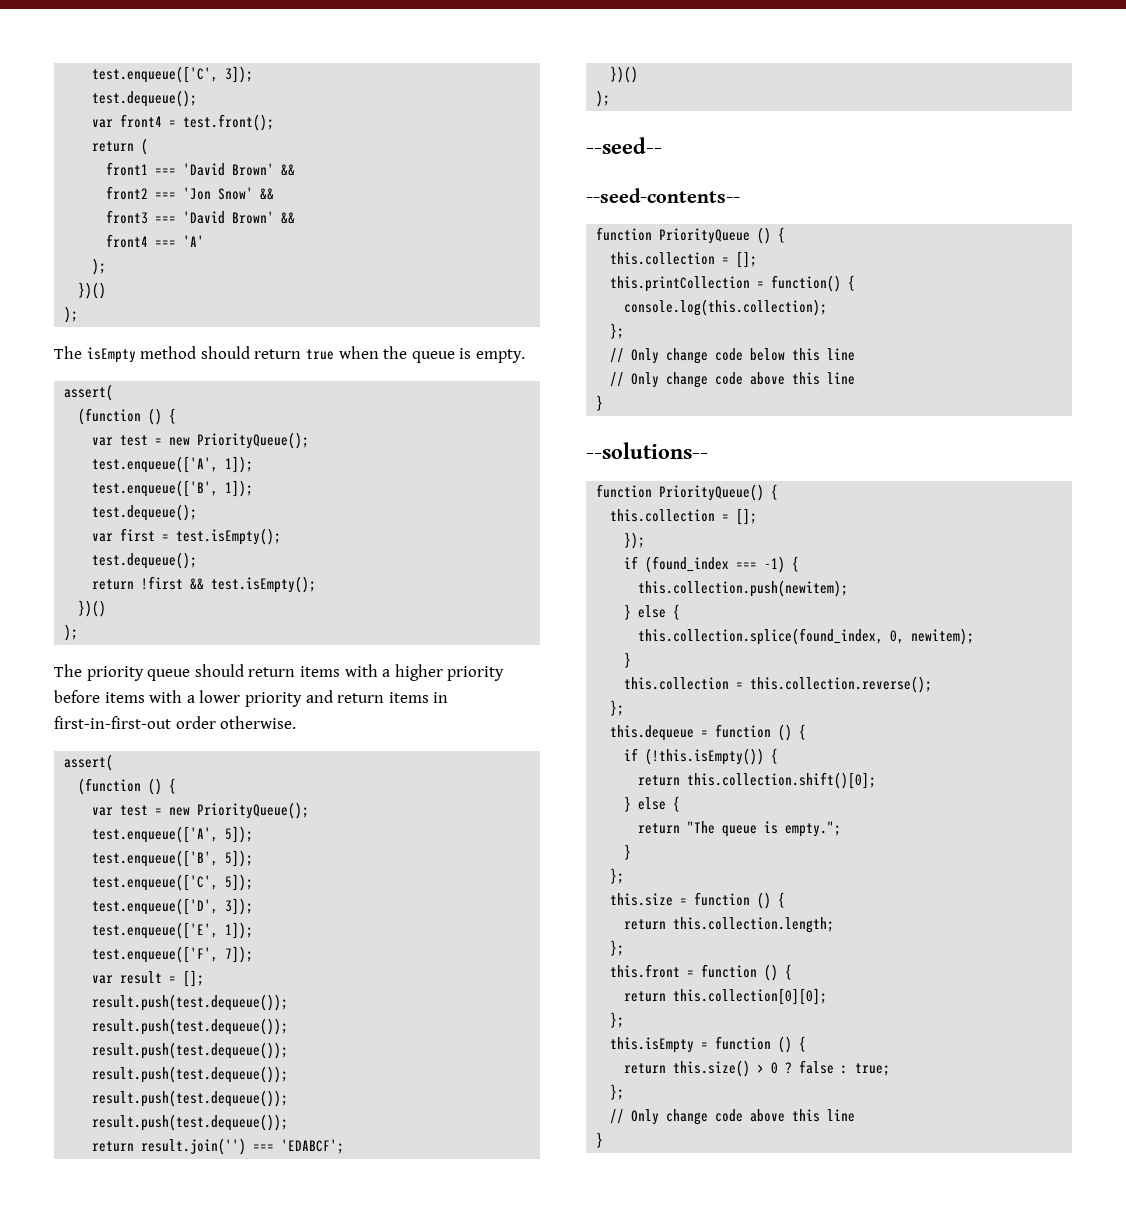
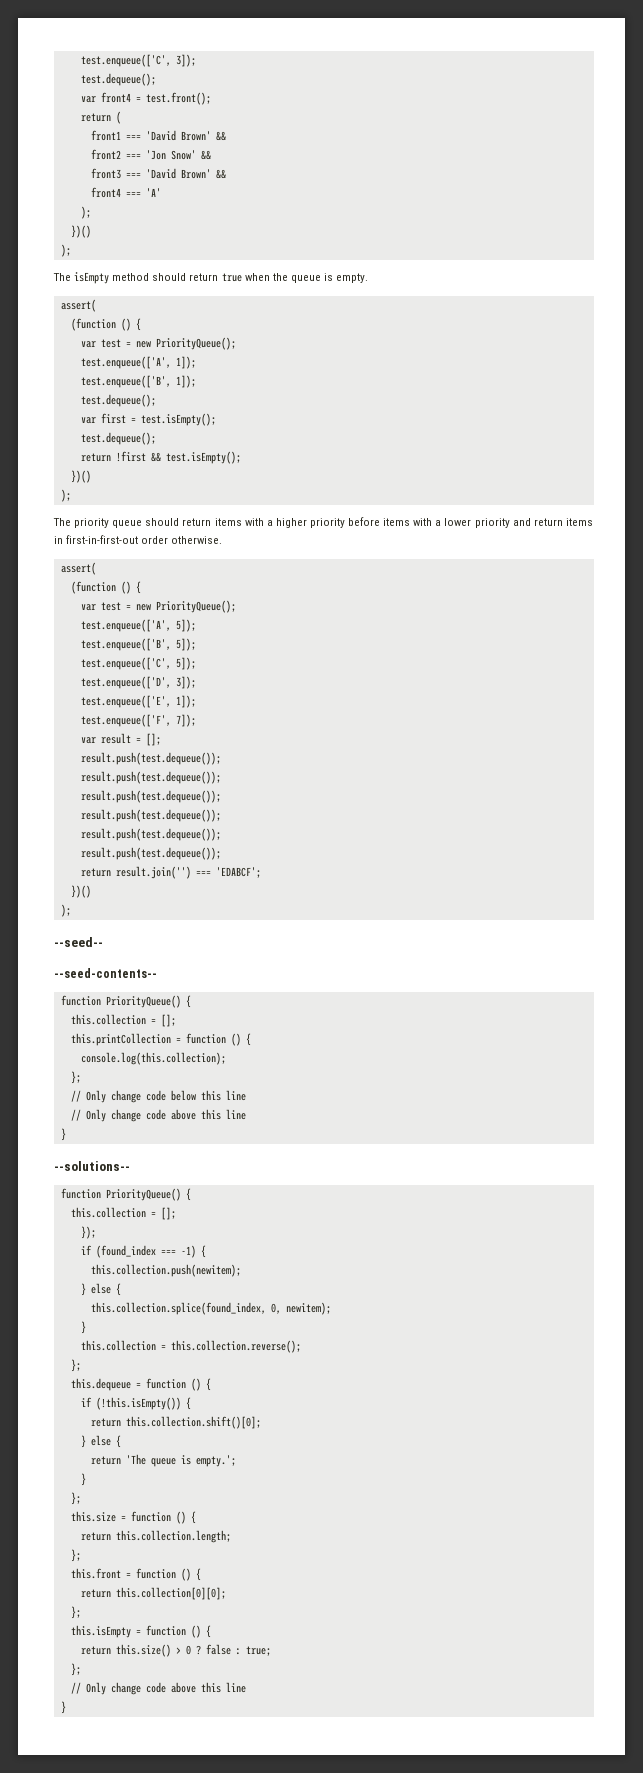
  --seed-contents--
- function PriorityQueue () {
+ function PriorityQueue() {
- this.printCollection = function() {
+ this.printCollection = function () {
- return "The queue is empty.";
+ return 'The queue is empty.';

